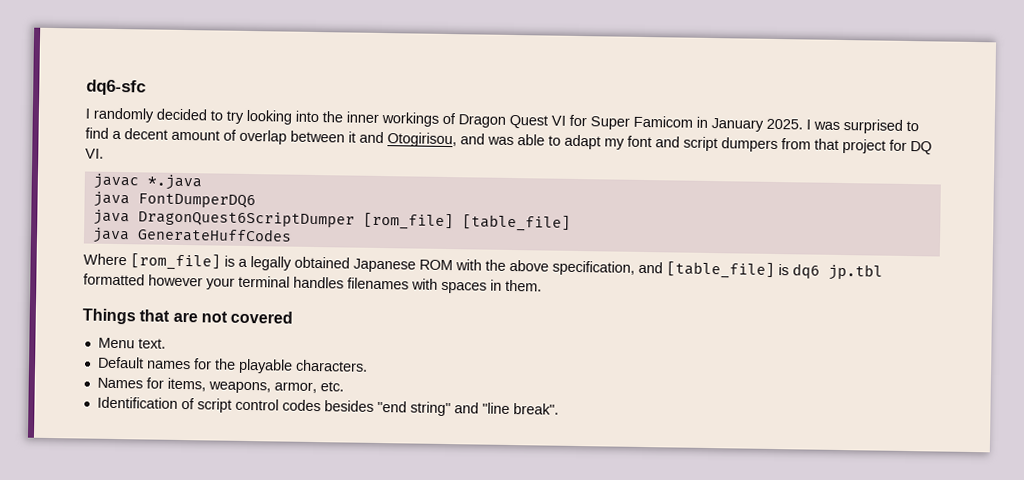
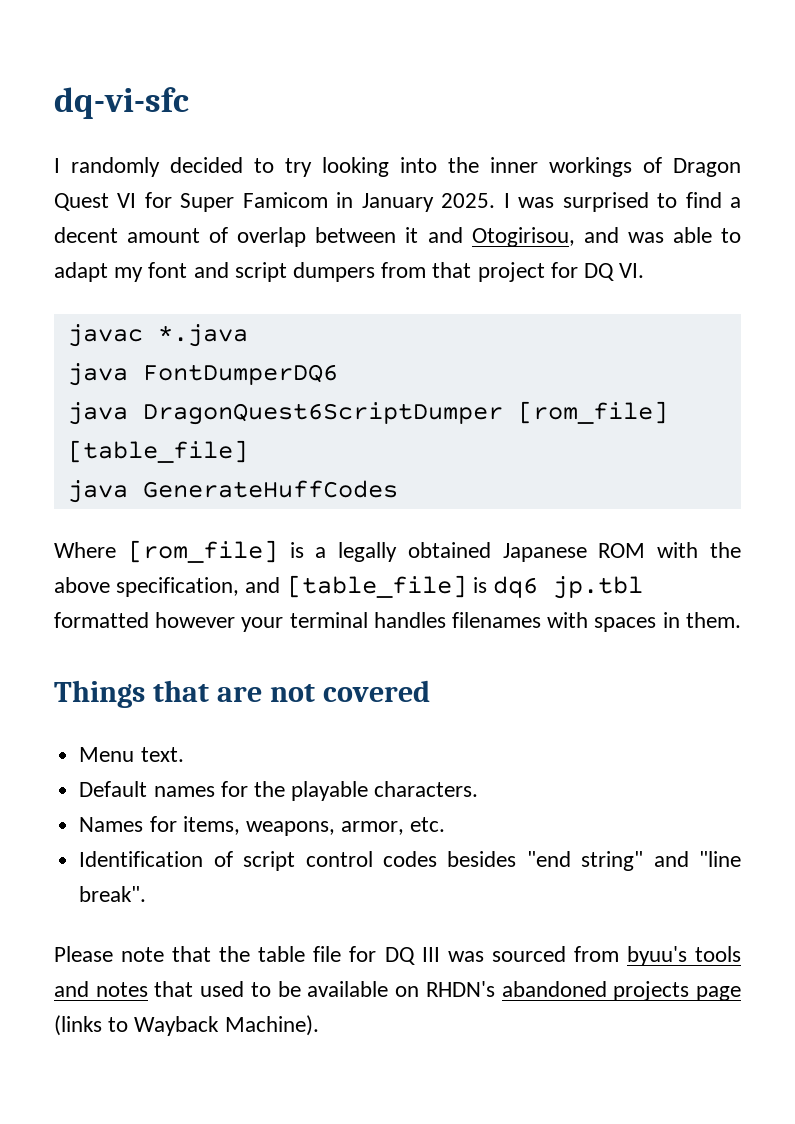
- dq6-sfc
+ dq-vi-sfc
+ Please note that the table file for DQ III was sourced from byuu's tools and notes that used to be available on RHDN's abandoned projects page (links to Wayback Machine).

